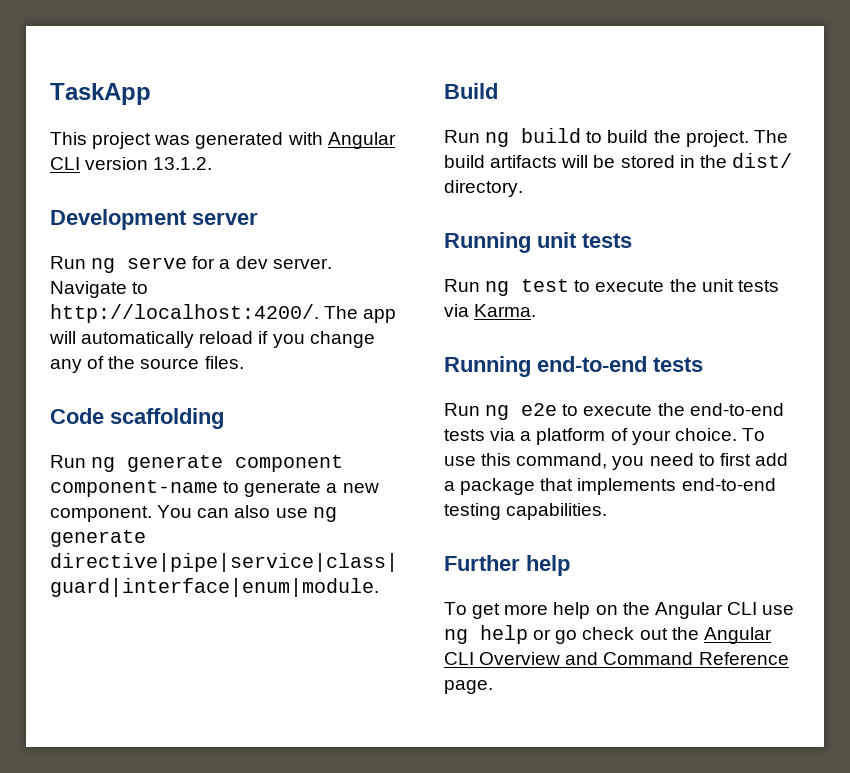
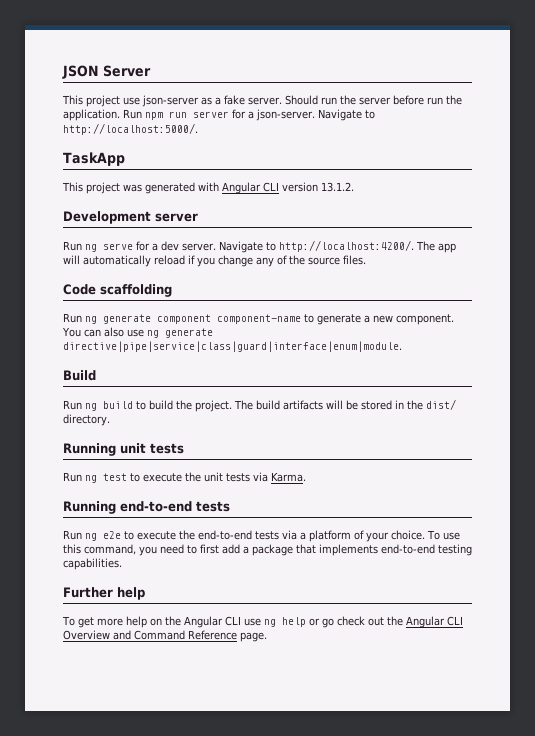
+ JSON Server
+ This project use json-server as a fake server. Should run the server before run the application. Run npm run server for a json-server. Navigate to http://localhost:5000/.

